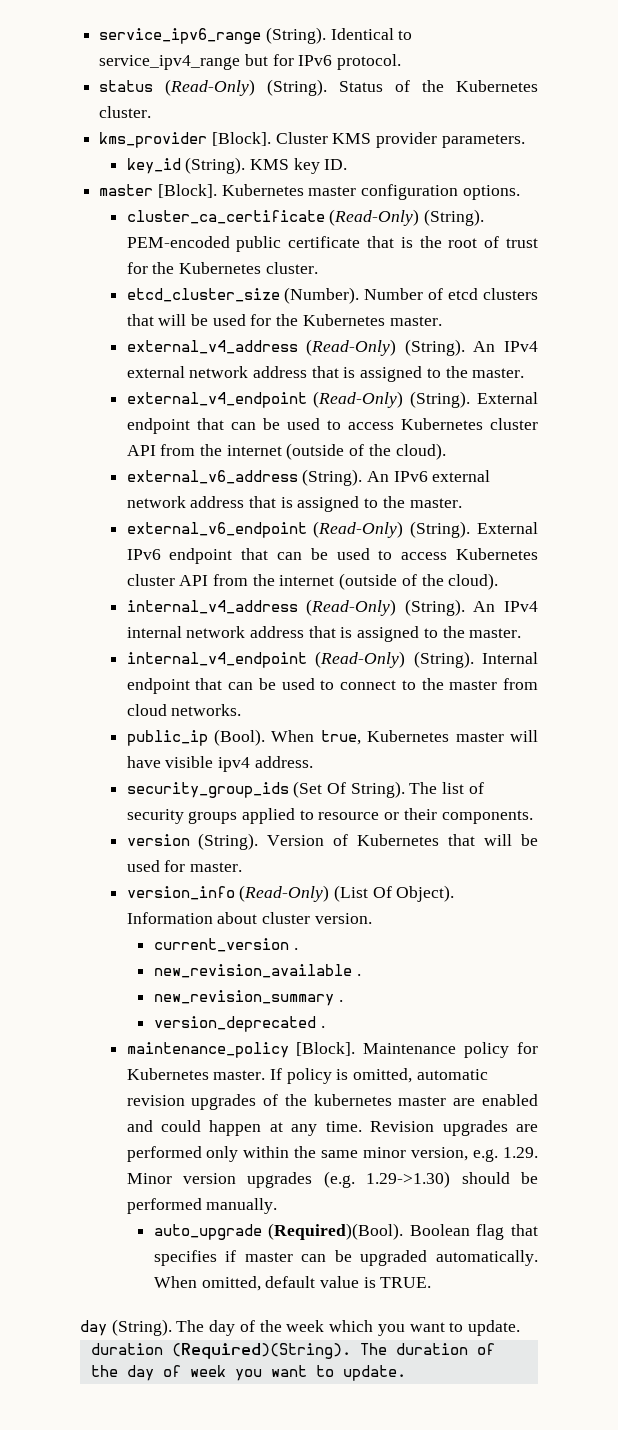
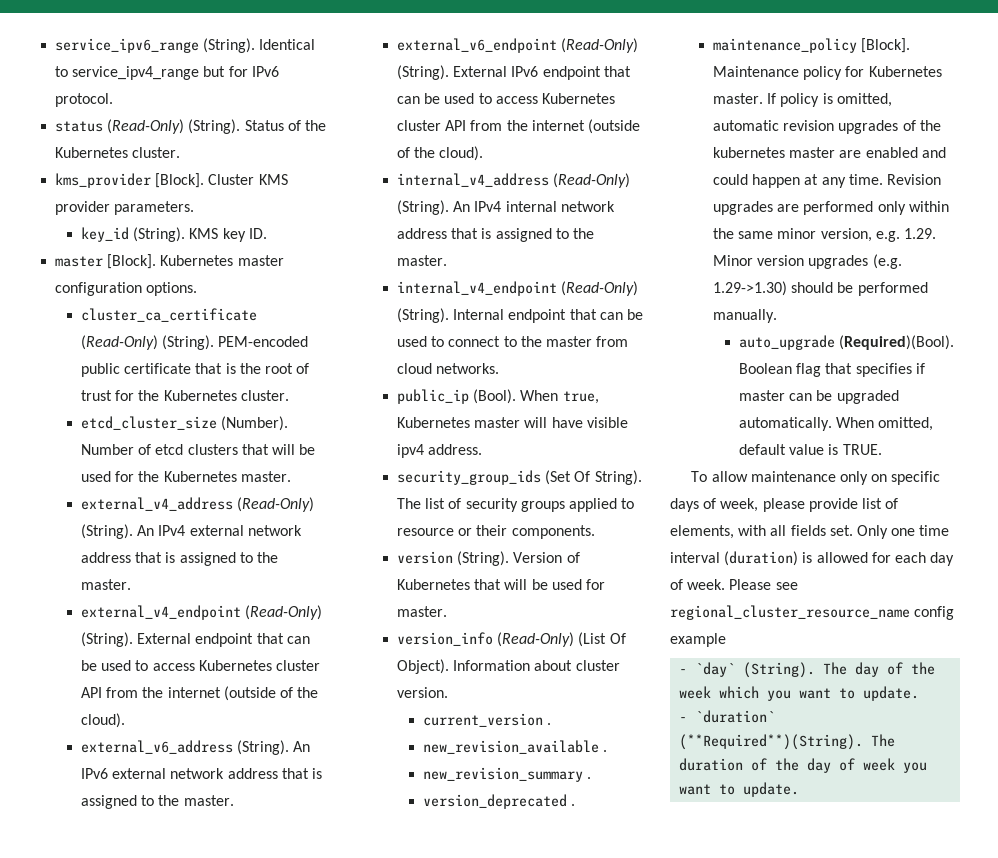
- day (String).
+ To allow maintenance only on specific days of week, please provide list of elements, with all fields set. Only one time interval (duration) is allowed for each day of week. Please see regional_cluster_resource_name config example
+ - `day` (String).
- duration (Required)(String).
+ - `duration` (**Required**)(String).

